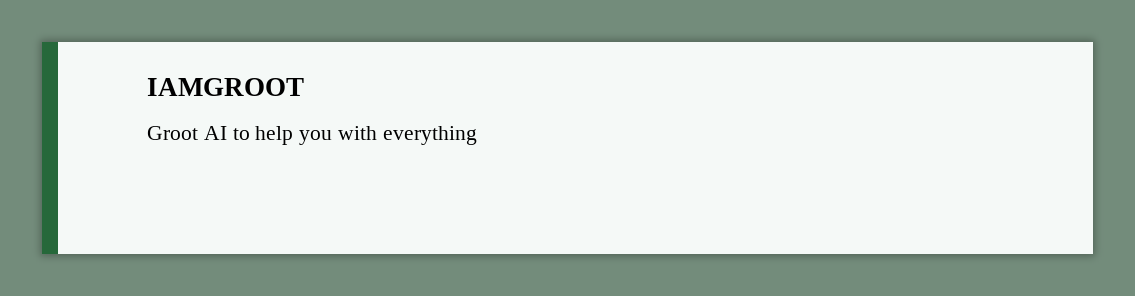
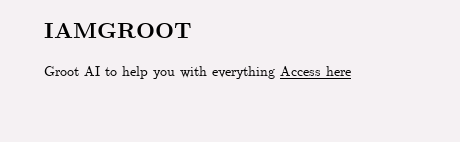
- Groot AI to help you with everything
+ Groot AI to help you with everything Access here

